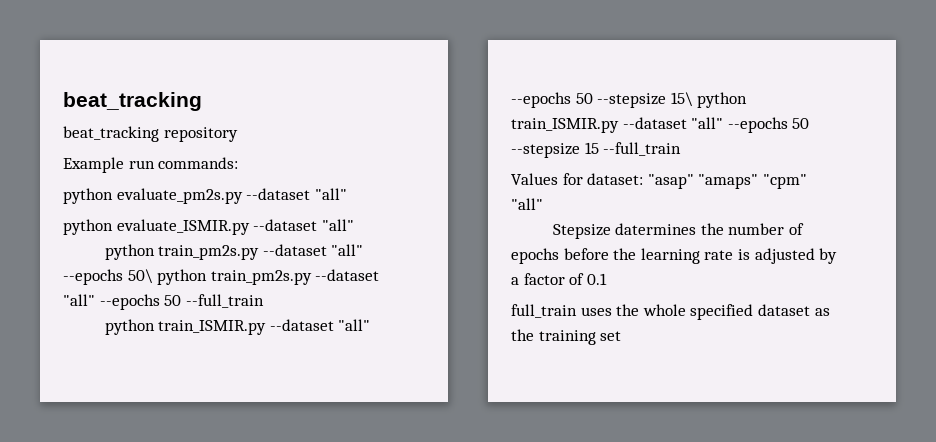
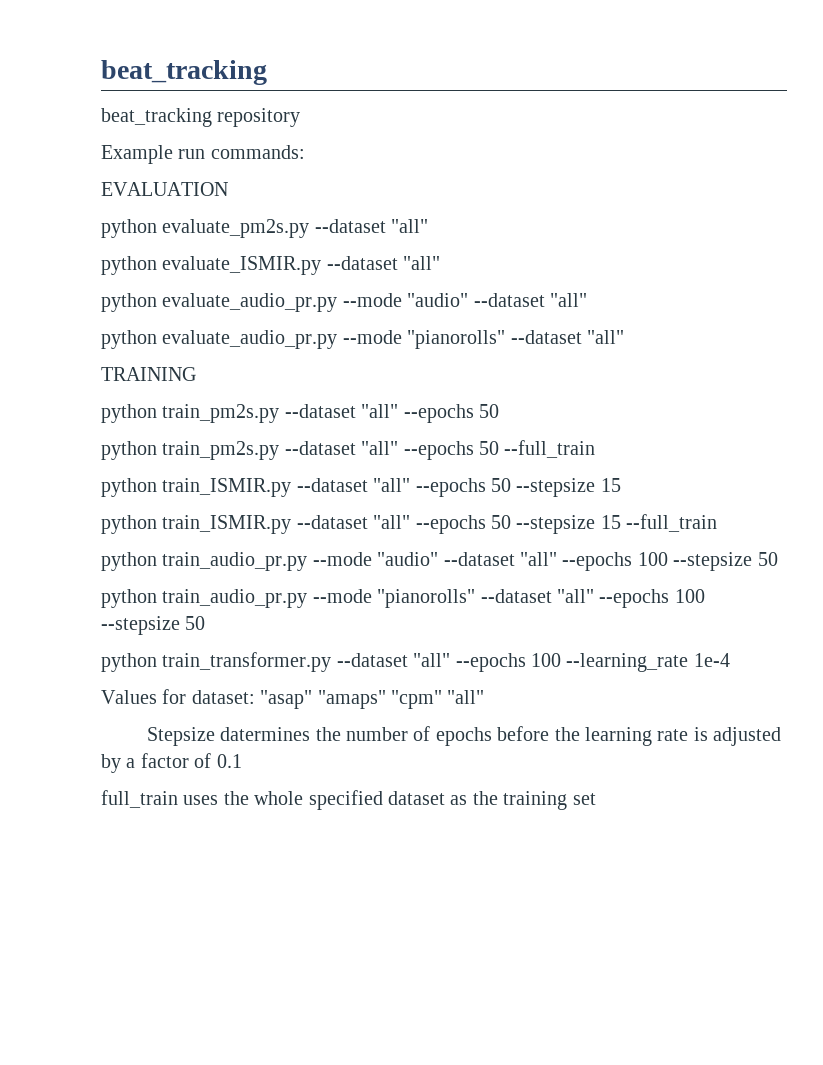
+ EVALUATION
- python train_pm2s.py --dataset "all" --epochs 50\ python train_pm2s.py --dataset "all" --epochs 50 --full_train
- python train_ISMIR.py --dataset "all" --epochs 50 --stepsize 15\ python train_ISMIR.py --dataset "all" --epochs 50 --stepsize 15 --full_train
+ python evaluate_audio_pr.py --mode "audio" --dataset "all"
+ python evaluate_audio_pr.py --mode "pianorolls" --dataset "all"
+ TRAINING
+ python train_pm2s.py --dataset "all" --epochs 50
+ python train_pm2s.py --dataset "all" --epochs 50 --full_train
+ python train_ISMIR.py --dataset "all" --epochs 50 --stepsize 15
+ python train_ISMIR.py --dataset "all" --epochs 50 --stepsize 15 --full_train
+ python train_audio_pr.py --mode "audio" --dataset "all" --epochs 100 --stepsize 50
+ python train_audio_pr.py --mode "pianorolls" --dataset "all" --epochs 100 --stepsize 50
+ python train_transformer.py --dataset "all" --epochs 100 --learning_rate 1e-4

